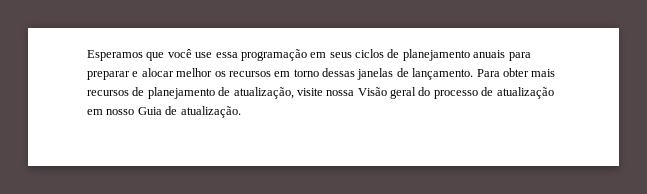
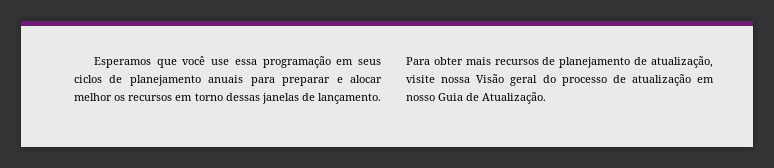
- Para obter mais recursos de planejamento de atualização, visite nossa Visão geral do processo de atualização em nosso Guia de atualização.
+ Para obter mais recursos de planejamento de atualização, visite nossa Visão geral do processo de atualização em nosso Guia de Atualização.

